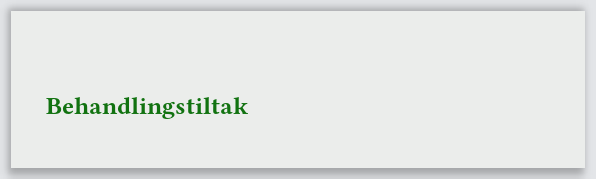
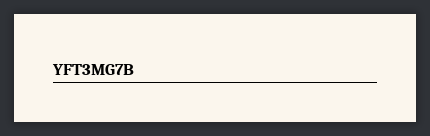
- Behandlingstiltak
+ YFT3MG7B

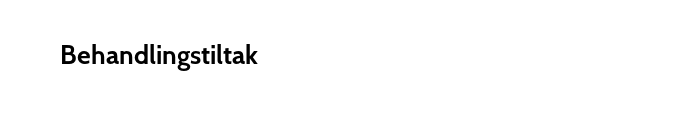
- YFT3MG7B
+ Behandlingstiltak

